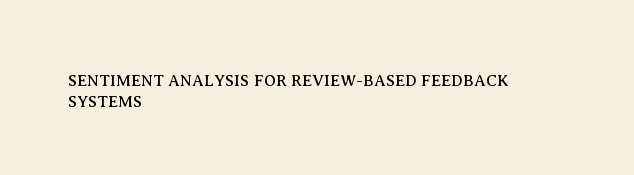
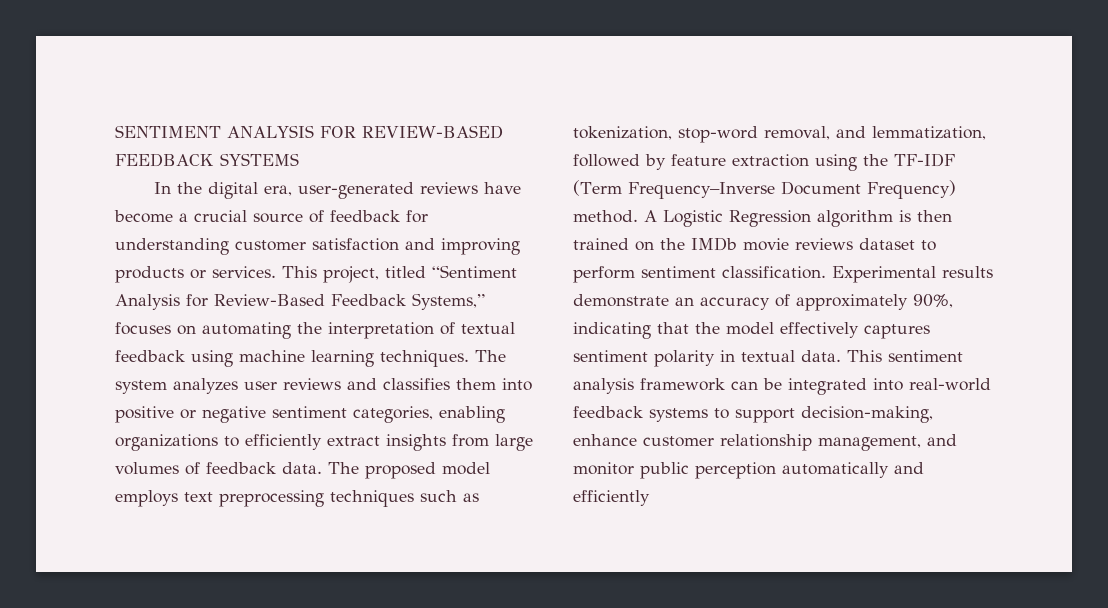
+ In the digital era, user-generated reviews have become a crucial source of feedback for understanding customer satisfaction and improving products or services. This project, titled “Sentiment Analysis for Review-Based Feedback Systems,” focuses on automating the interpretation of textual feedback using machine learning techniques. The system analyzes user reviews and classifies them into positive or negative sentiment categories, enabling organizations to efficiently extract insights from large volumes of feedback data. The proposed model employs text preprocessing techniques such as tokenization, stop-word removal, and lemmatization, followed by feature extraction using the TF-IDF (Term Frequency–Inverse Document Frequency) method. A Logistic Regression algorithm is then trained on the IMDb movie reviews dataset to perform sentiment classification. Experimental results demonstrate an accuracy of approximately 90%, indicating that the model effectively captures sentiment polarity in textual data. This sentiment analysis framework can be integrated into real-world feedback systems to support decision-making, enhance customer relationship management, and monitor public perception automatically and efficiently

